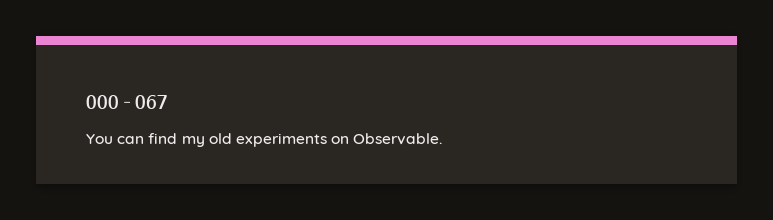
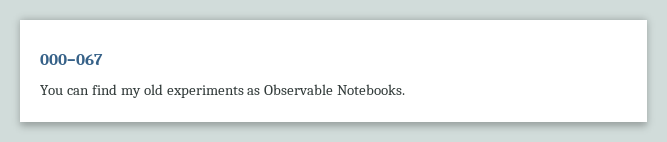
- You can find my old experiments on Observable.
+ You can find my old experiments as Observable Notebooks.

